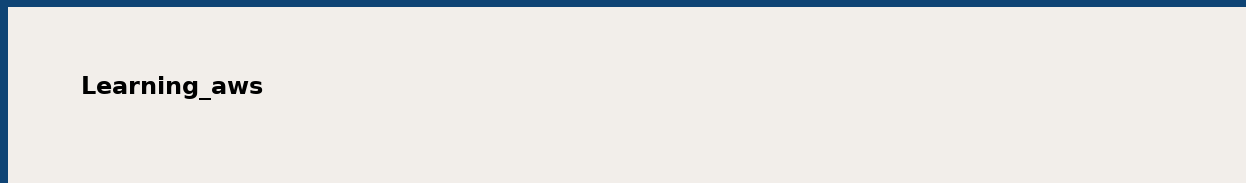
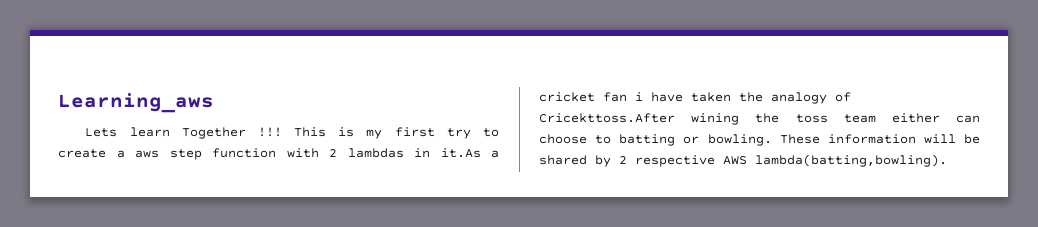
+ Lets learn Together !!! This is my first try to create a aws step function with 2 lambdas in it.As a cricket fan i have taken the analogy of Cricekttoss.After wining the toss team either can choose to batting or bowling. These information will be shared by 2 respective AWS lambda(batting,bowling).

